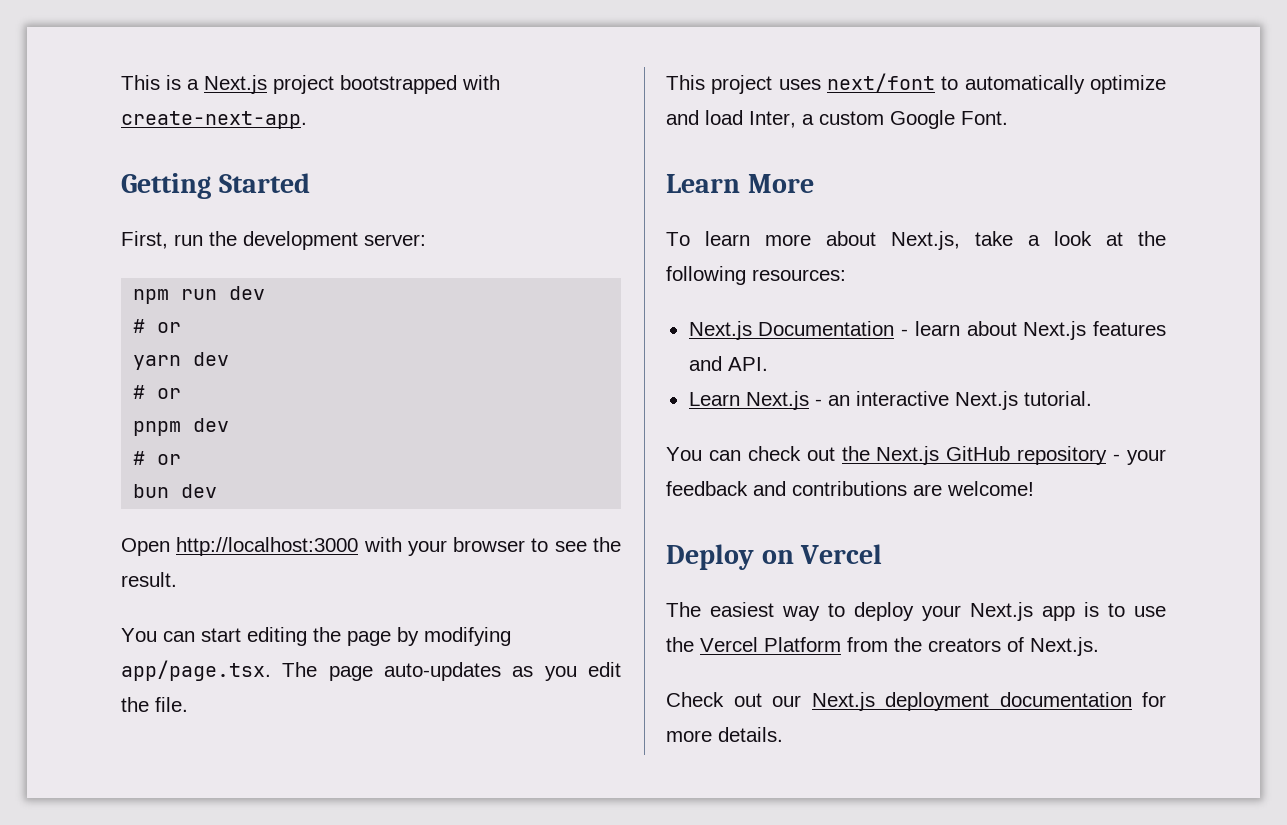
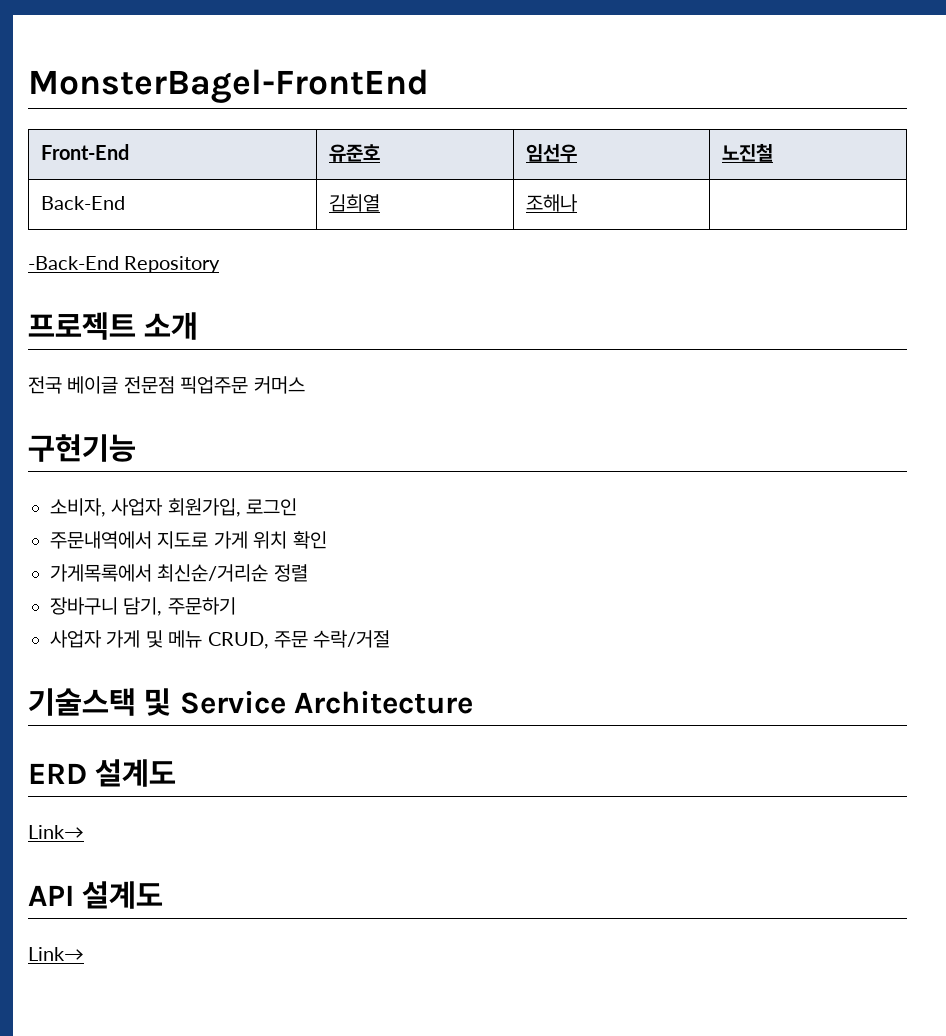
- This is a Next.js project bootstrapped with create-next-app.
- Getting Started
- First, run the development server:
- npm run dev
- # or
- yarn dev
- # or
- pnpm dev
- # or
- bun dev
- Open http://localhost:3000 with your browser to see the result.
- You can start editing the page by modifying app/page.tsx. The page auto-updates as you edit the file.
- This project uses next/font to automatically optimize and load Inter, a custom Google Font.
- Learn More
- To learn more about Next.js, take a look at the following resources:
- Next.js Documentation - learn about Next.js features and API.
- Learn Next.js - an interactive Next.js tutorial.
- You can check out the Next.js GitHub repository - your feedback and contributions are welcome!
- Deploy on Vercel
- The easiest way to deploy your Next.js app is to use the Vercel Platform from the creators of Next.js.
- Check out our Next.js deployment documentation for more details.
+ MonsterBagel-FrontEnd
+ Front-End | 유준호 | 임선우 | 노진철
+ Back-End | 김희열 | 조해나 |
+ -Back-End Repository
+ 프로젝트 소개
+ 전국 베이글 전문점 픽업주문 커머스
+ 구현기능
+ 소비자, 사업자 회원가입, 로그인
+ 주문내역에서 지도로 가게 위치 확인
+ 가게목록에서 최신순/거리순 정렬
+ 장바구니 담기, 주문하기
+ 사업자 가게 및 메뉴 CRUD, 주문 수락/거절
+ 기술스택 및 Service Architecture
+ ERD 설계도
+ Link→
+ API 설계도
+ Link→

